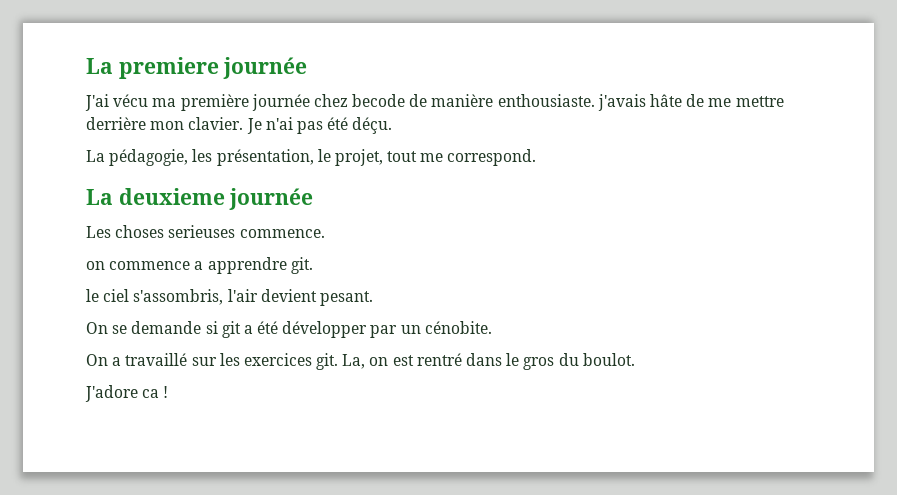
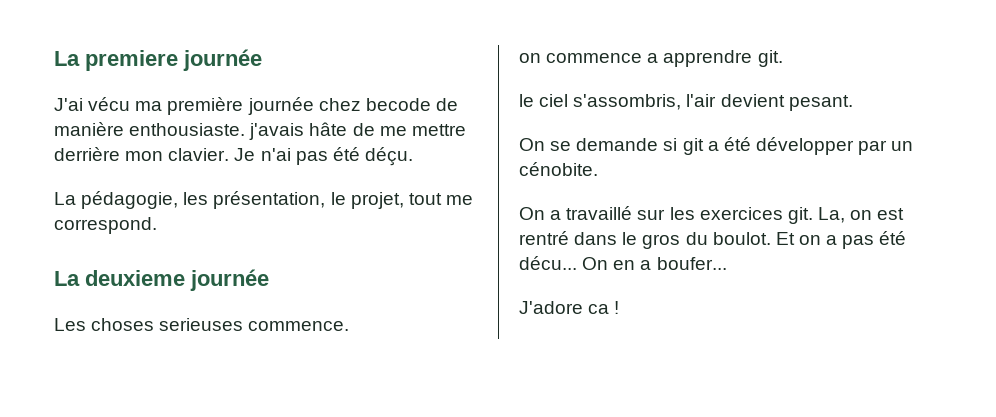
+ Et on a pas été décu... On en a boufer...

